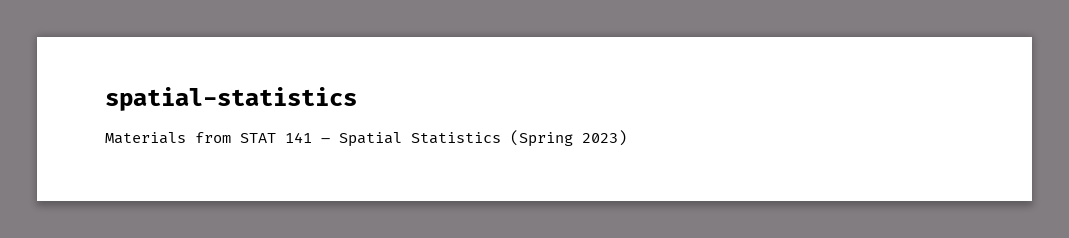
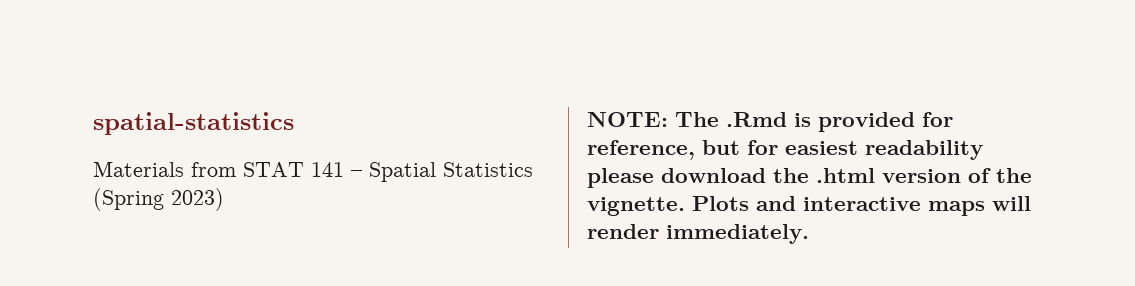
+ NOTE: The .Rmd is provided for reference, but for easiest readability please download the .html version of the vignette. Plots and interactive maps will render immediately.

